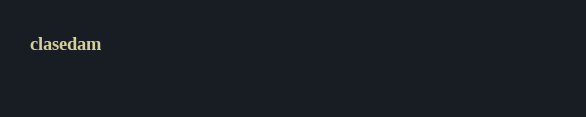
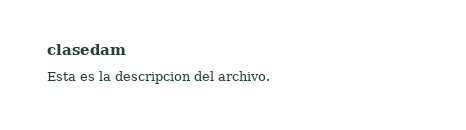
+ Esta es la descripcion del archivo.

